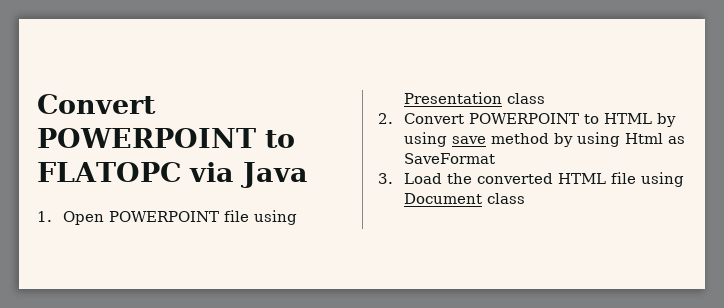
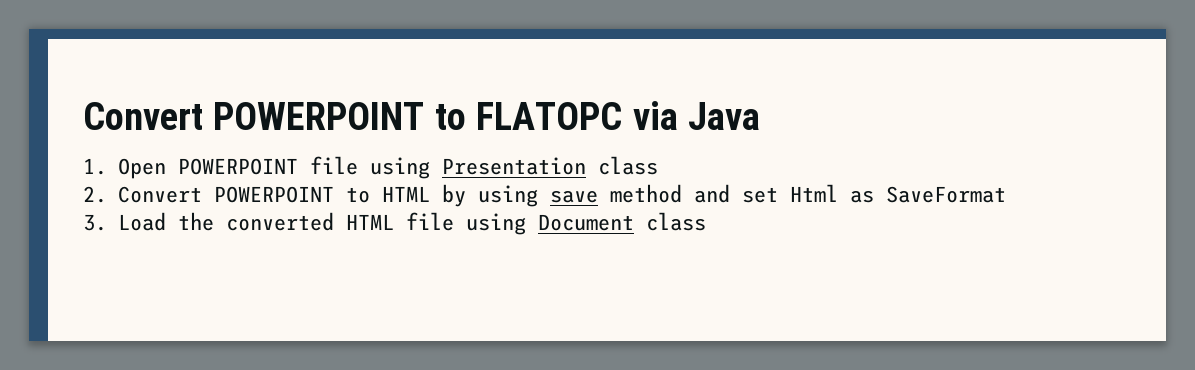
- 2. Convert POWERPOINT to HTML by using save method by using Html as SaveFormat
+ 2. Convert POWERPOINT to HTML by using save method and set Html as SaveFormat

